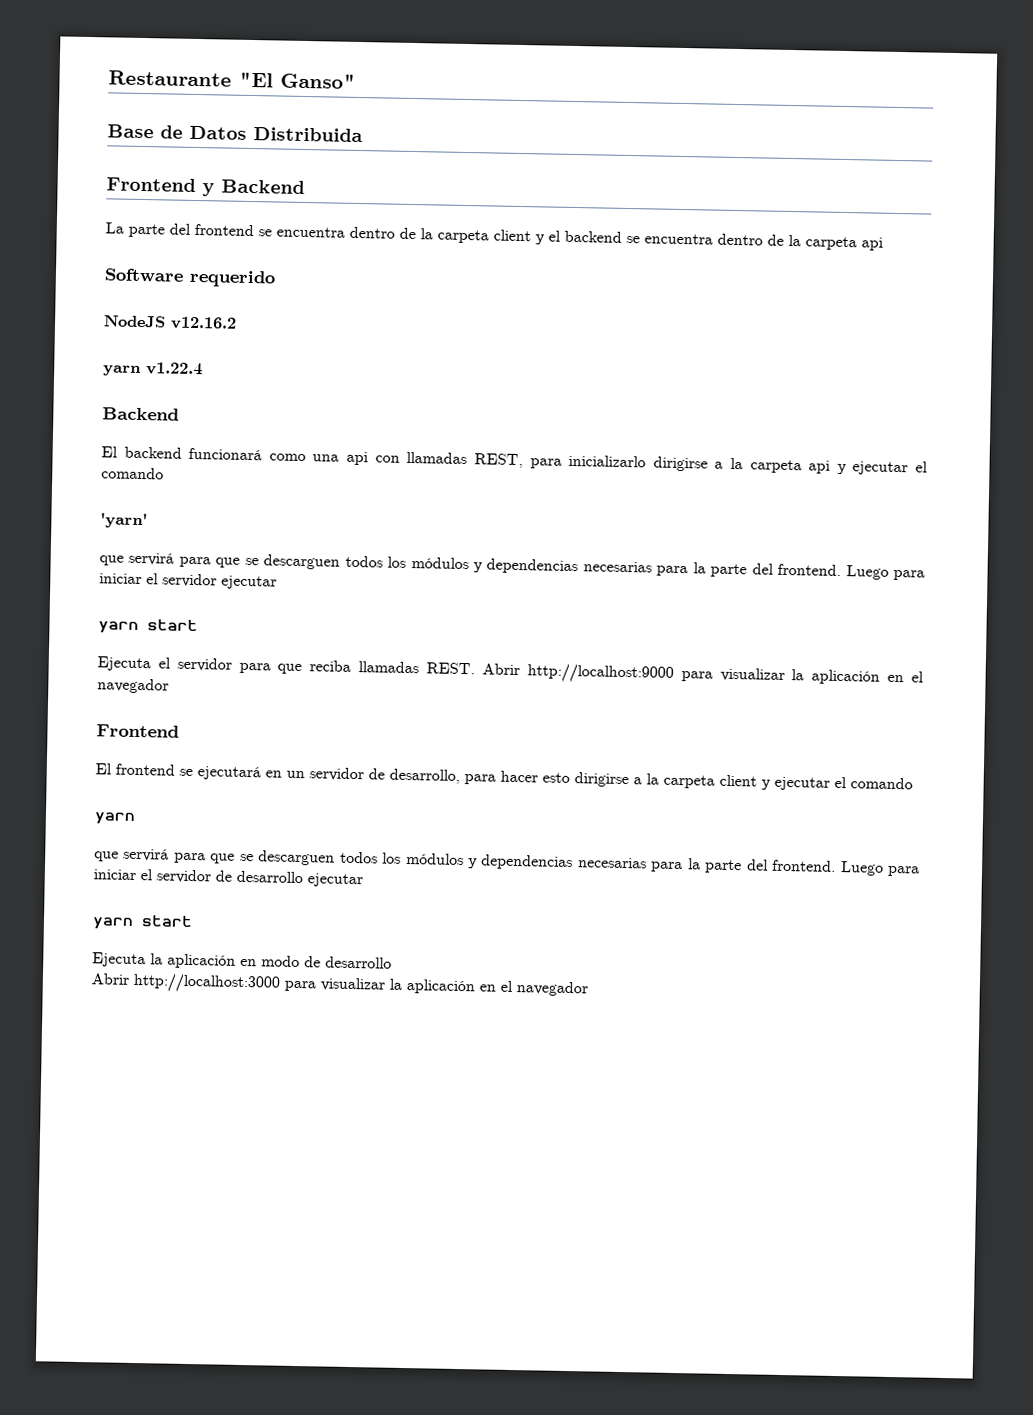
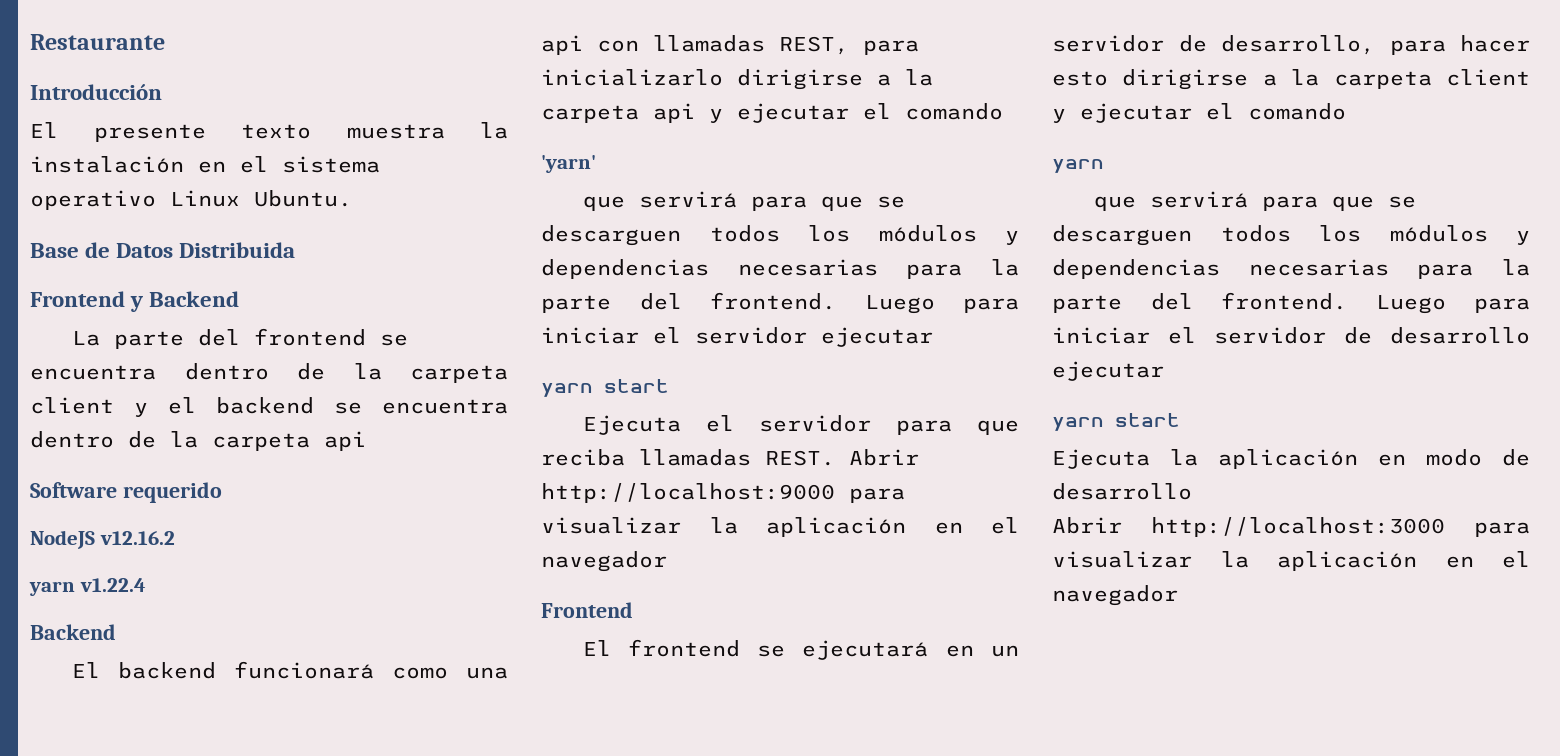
- Restaurante "El Ganso"
+ Restaurante
+ Introducción
+ El presente texto muestra la instalación en el sistema operativo Linux Ubuntu.

